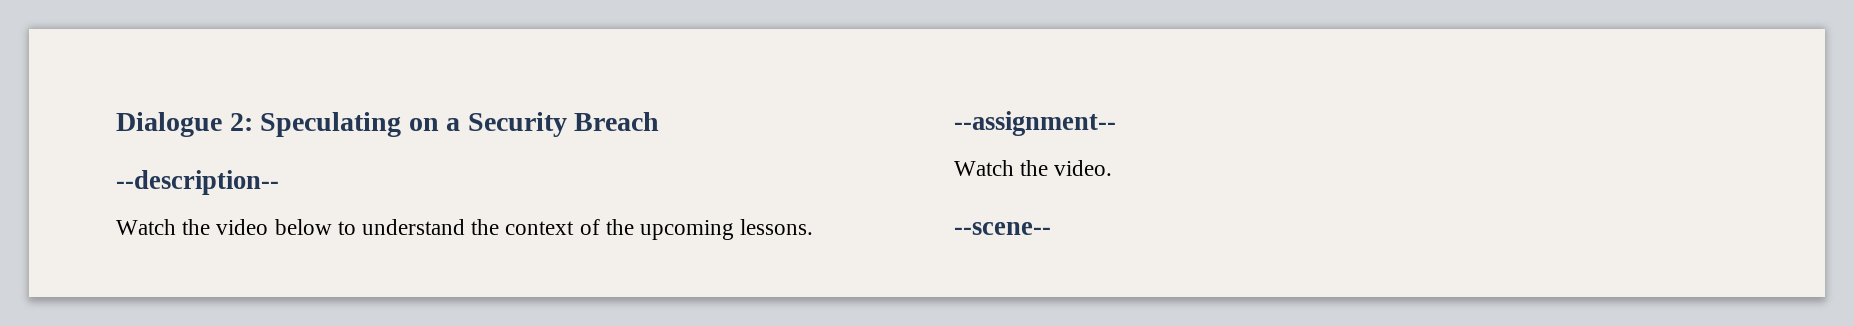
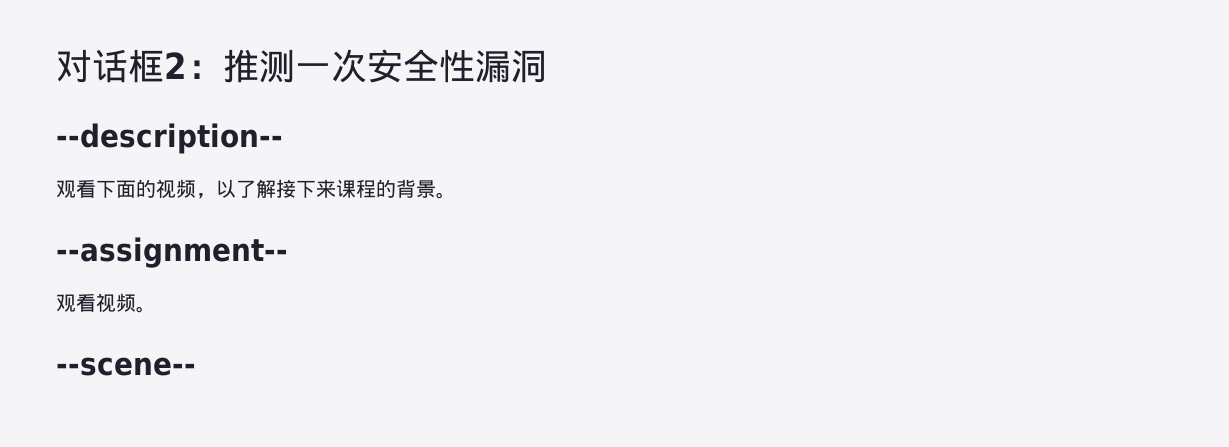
- Dialogue 2: Speculating on a Security Breach
+ 对话框2：推测一次安全性漏洞
  --description--
- Watch the video below to understand the context of the upcoming lessons.
+ 观看下面的视频，以了解接下来课程的背景。
  --assignment--
- Watch the video.
+ 观看视频。

